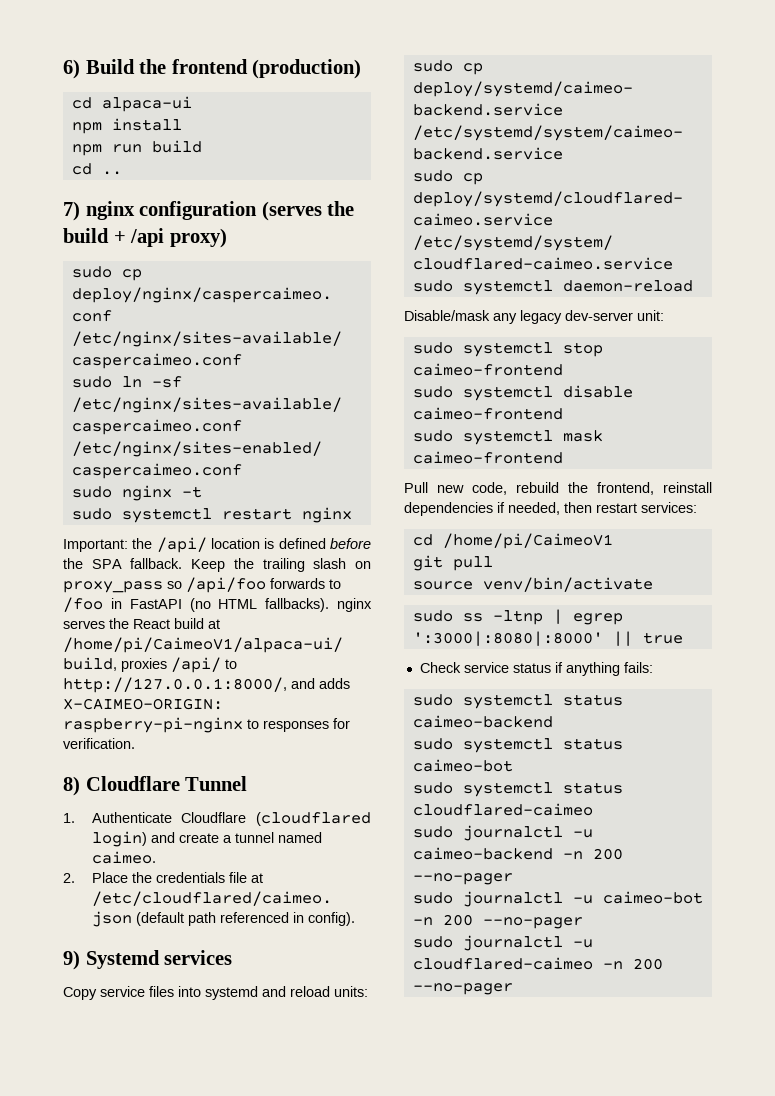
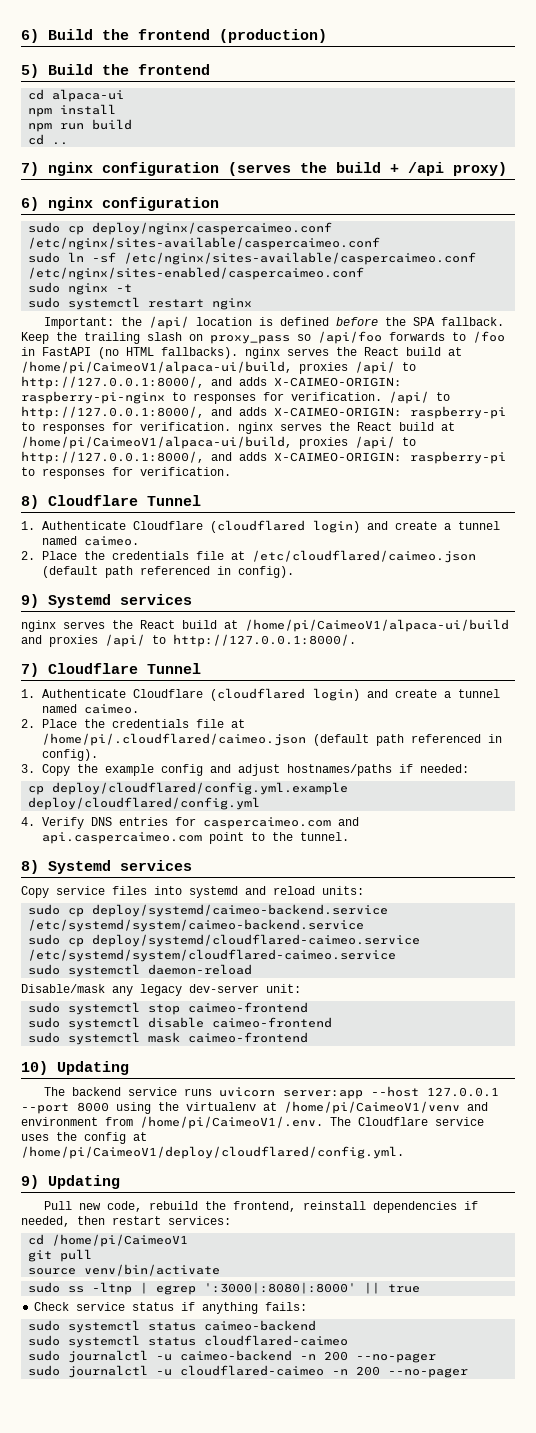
+ 5) Build the frontend
+ 6) nginx configuration
+ /api/ to http://127.0.0.1:8000/, and adds X-CAIMEO-ORIGIN: raspberry-pi to responses for verification. nginx serves the React build at /home/pi/CaimeoV1/alpaca-ui/build, proxies /api/ to http://127.0.0.1:8000/, and adds X-CAIMEO-ORIGIN: raspberry-pi to responses for verification.
+ nginx serves the React build at /home/pi/CaimeoV1/alpaca-ui/build and proxies /api/ to http://127.0.0.1:8000/.
+ 7) Cloudflare Tunnel
+ 1. Authenticate Cloudflare (cloudflared login) and create a tunnel named caimeo.
+ 2. Place the credentials file at /home/pi/.cloudflared/caimeo.json (default path referenced in config).
+ 3. Copy the example config and adjust hostnames/paths if needed:
+ cp deploy/cloudflared/config.yml.example deploy/cloudflared/config.yml
+ 4. Verify DNS entries for caspercaimeo.com and api.caspercaimeo.com point to the tunnel.
+ 8) Systemd services
+ 10) Updating
+ The backend service runs uvicorn server:app --host 127.0.0.1 --port 8000 using the virtualenv at /home/pi/CaimeoV1/venv and environment from /home/pi/CaimeoV1/.env. The Cloudflare service uses the config at /home/pi/CaimeoV1/deploy/cloudflared/config.yml.
+ 9) Updating
- sudo systemctl status caimeo-bot
- sudo journalctl -u caimeo-bot -n 200 --no-pager

